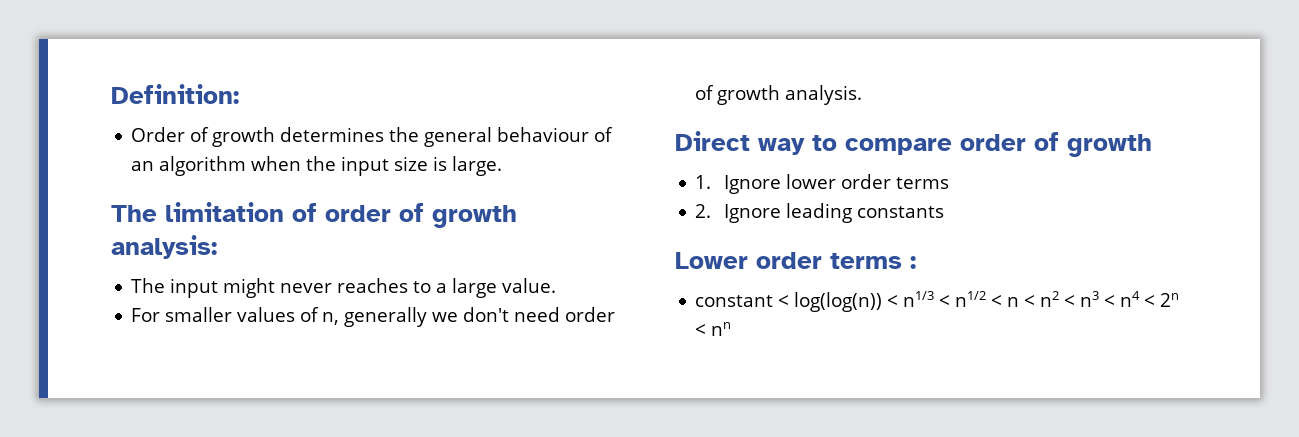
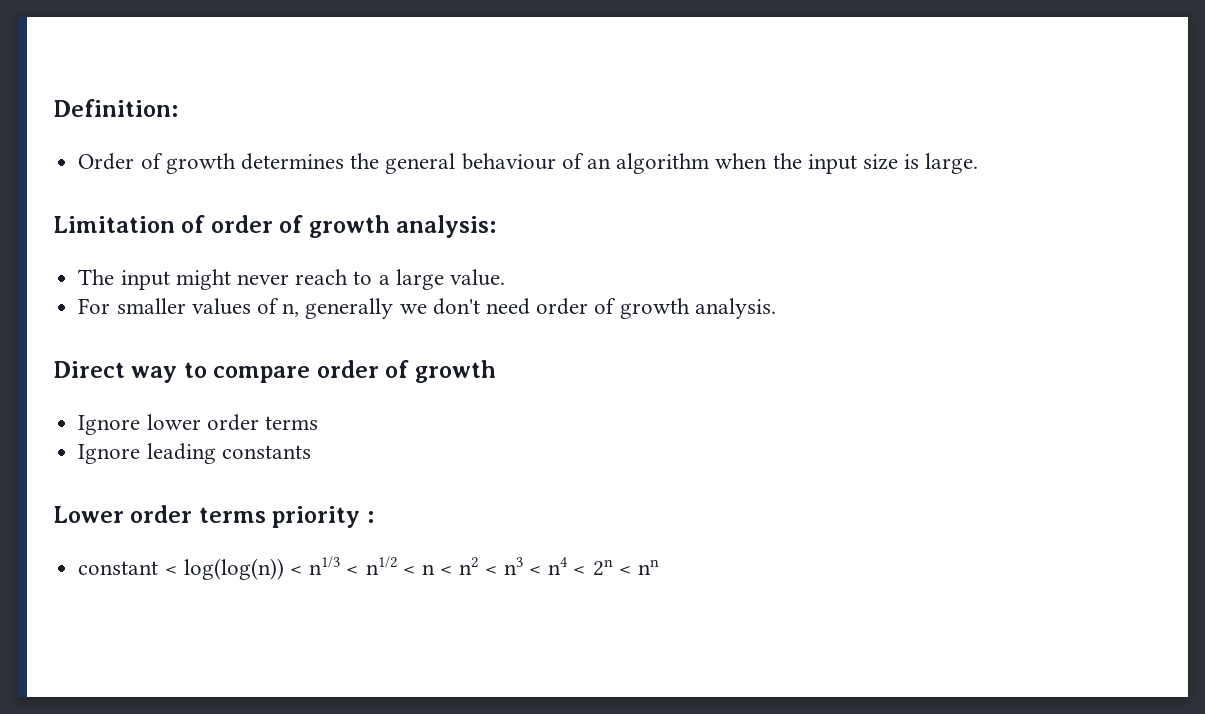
- The limitation of order of growth analysis:
+ Limitation of order of growth analysis:
- The input might never reaches to a large value.
+ The input might never reach to a large value.
- 1. Ignore lower order terms
+ Ignore lower order terms
- 2. Ignore leading constants
+ Ignore leading constants
- Lower order terms :
+ Lower order terms priority :

